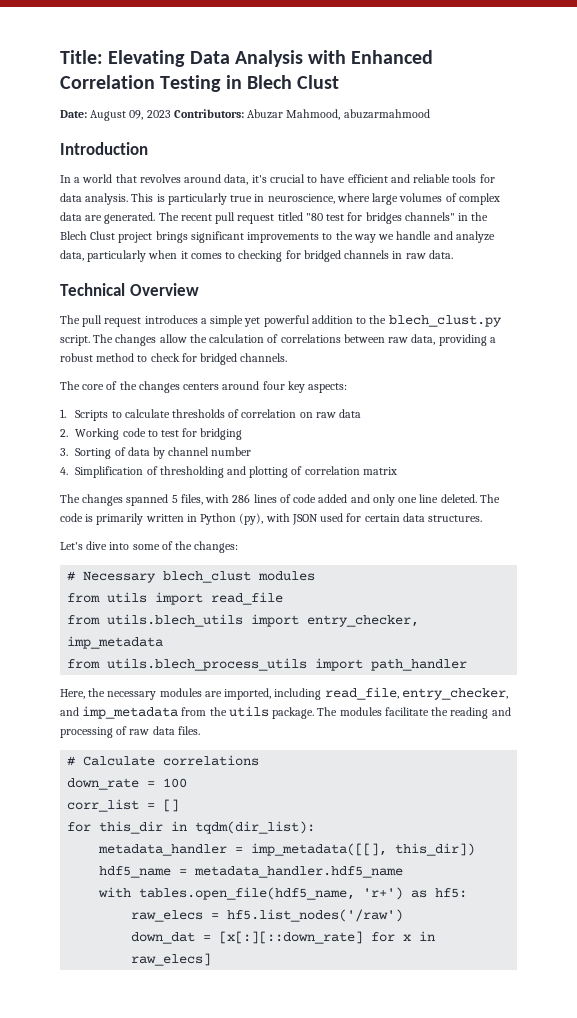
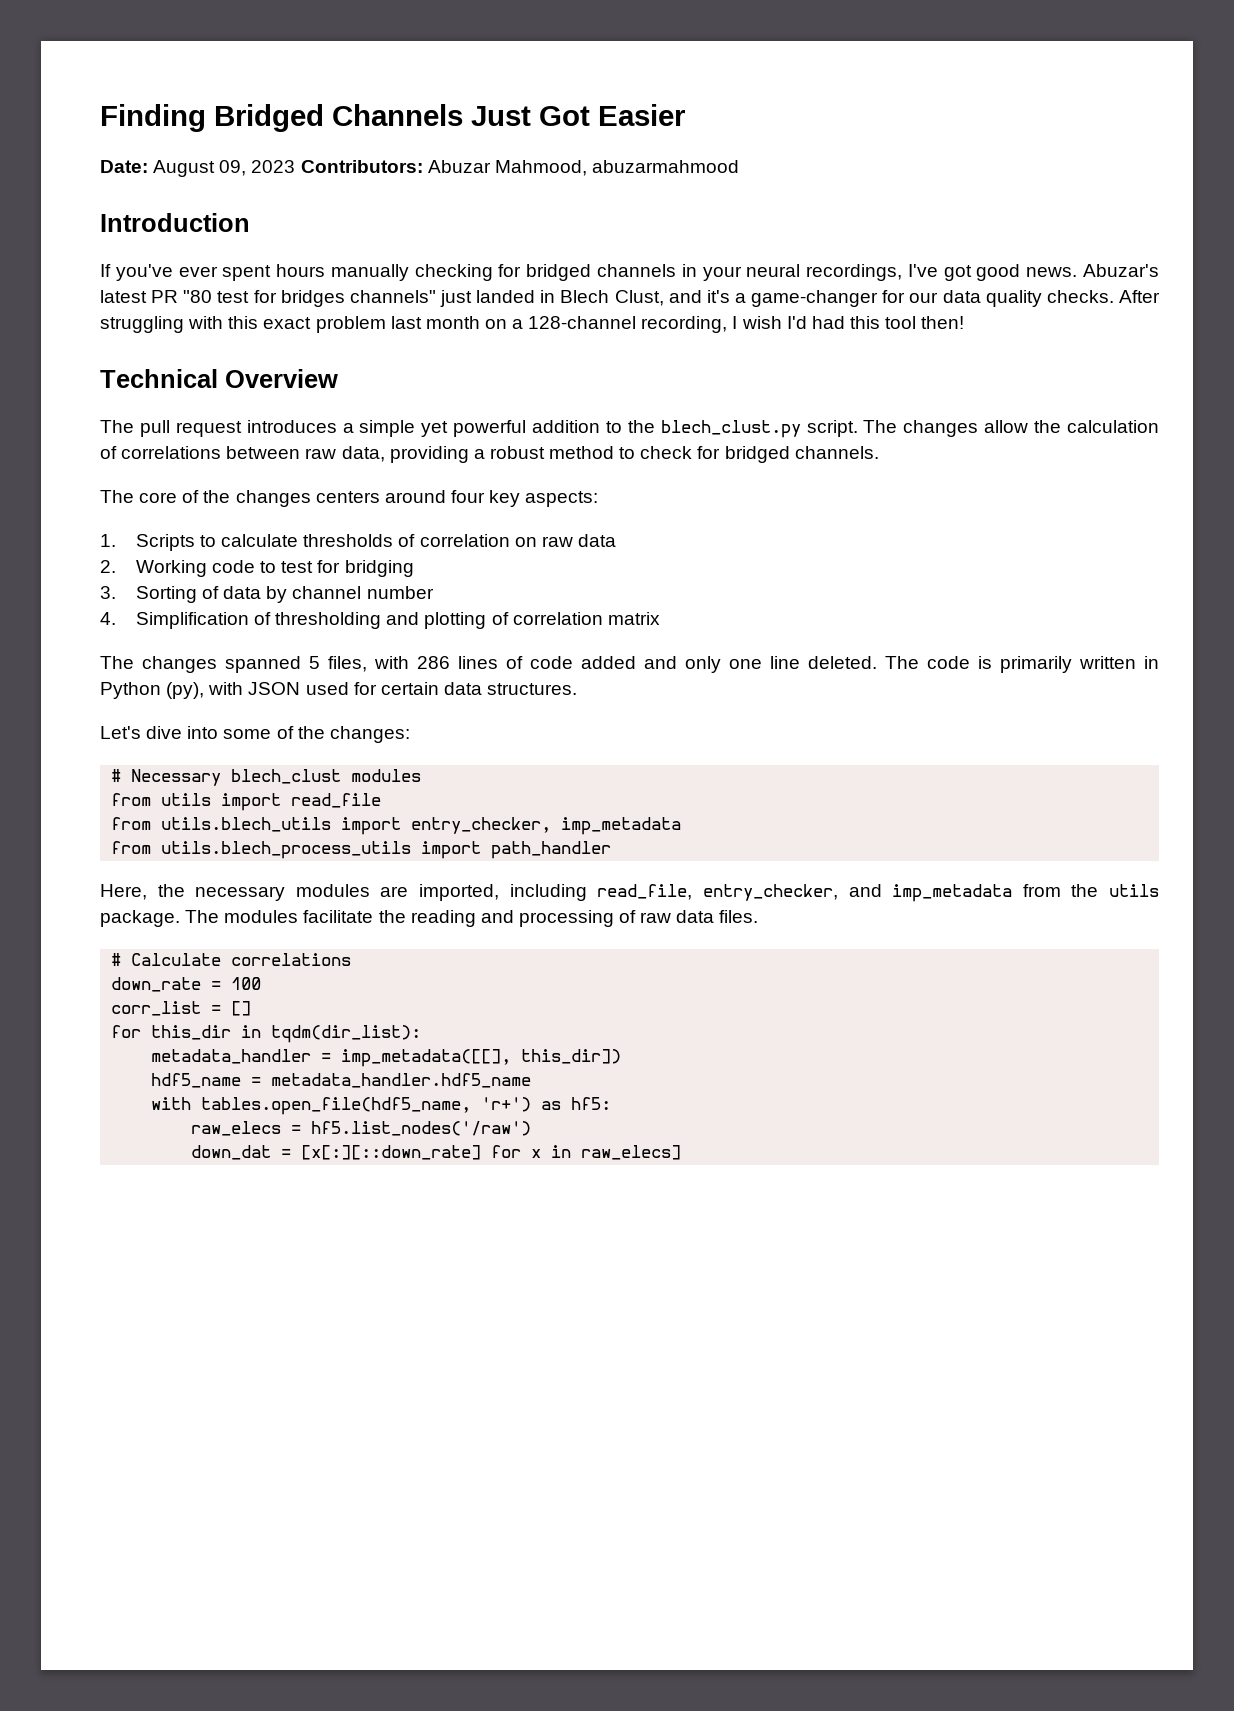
- Title: Elevating Data Analysis with Enhanced Correlation Testing in Blech Clust
+ Finding Bridged Channels Just Got Easier
- In a world that revolves around data, it's crucial to have efficient and reliable tools for data analysis. This is particularly true in neuroscience, where large volumes of complex data are generated. The recent pull request titled "80 test for bridges channels" in the Blech Clust project brings significant improvements to the way we handle and analyze data, particularly when it comes to checking for bridged channels in raw data.
+ If you've ever spent hours manually checking for bridged channels in your neural recordings, I've got good news. Abuzar's latest PR "80 test for bridges channels" just landed in Blech Clust, and it's a game-changer for our data quality checks. After struggling with this exact problem last month on a 128-channel recording, I wish I'd had this tool then!

